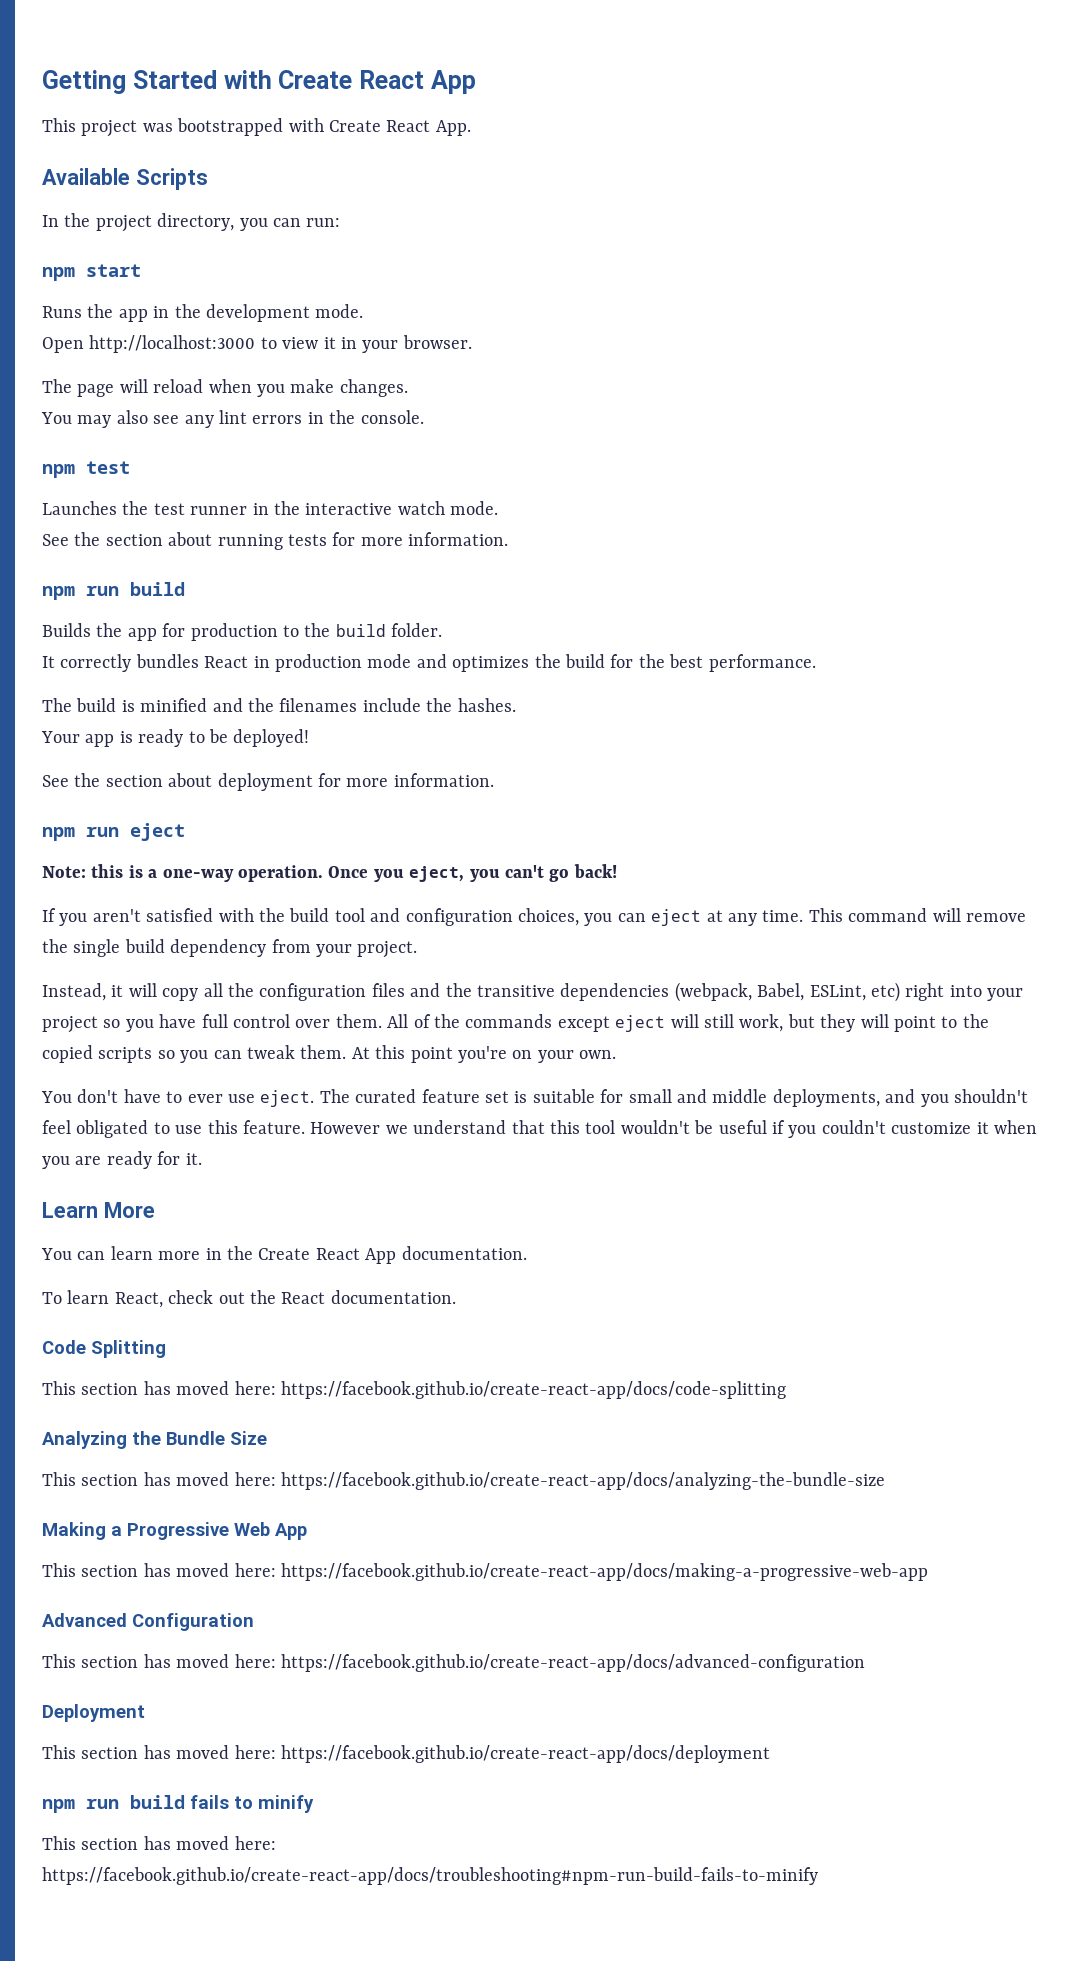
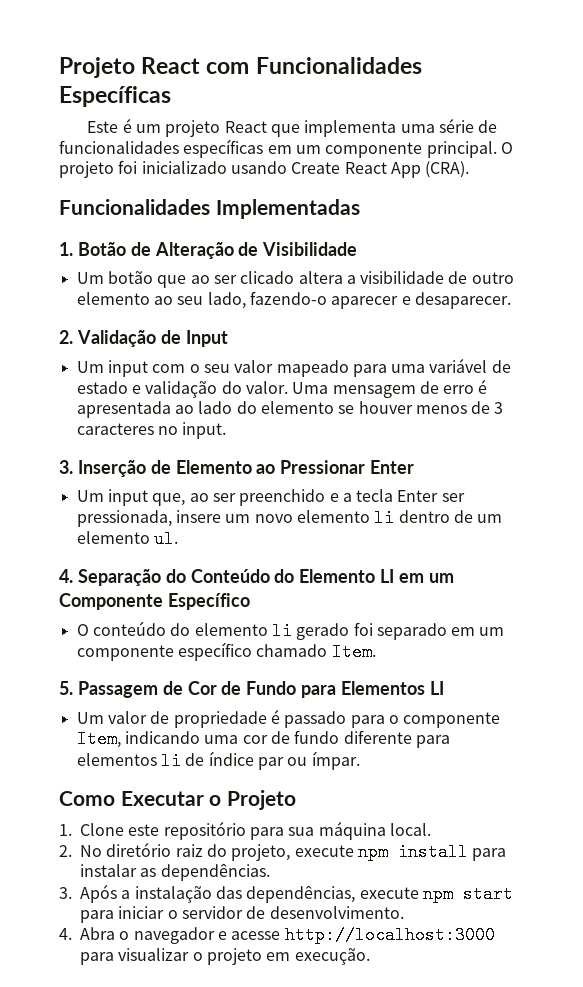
- Getting Started with Create React App
- This project was bootstrapped with Create React App.
- Available Scripts
- In the project directory, you can run:
- npm start
- Runs the app in the development mode.
- Open http://localhost:3000 to view it in your browser.
- The page will reload when you make changes.
- You may also see any lint errors in the console.
- npm test
- Launches the test runner in the interactive watch mode.
- See the section about running tests for more information.
- npm run build
- Builds the app for production to the build folder.
- It correctly bundles React in production mode and optimizes the build for the best performance.
- The build is minified and the filenames include the hashes.
- Your app is ready to be deployed!
- See the section about deployment for more information.
- npm run eject
- Note: this is a one-way operation. Once you eject, you can't go back!
- If you aren't satisfied with the build tool and configuration choices, you can eject at any time. This command will remove the single build dependency from your project.
- Instead, it will copy all the configuration files and the transitive dependencies (webpack, Babel, ESLint, etc) right into your project so you have full control over them. All of the commands except eject will still work, but they will point to the copied scripts so you can tweak them. At this point you're on your own.
- You don't have to ever use eject. The curated feature set is suitable for small and middle deployments, and you shouldn't feel obligated to use this feature. However we understand that this tool wouldn't be useful if you couldn't customize it when you are ready for it.
- Learn More
- You can learn more in the Create React App documentation.
- To learn React, check out the React documentation.
- Code Splitting
- This section has moved here: https://facebook.github.io/create-react-app/docs/code-splitting
- Analyzing the Bundle Size
- This section has moved here: https://facebook.github.io/create-react-app/docs/analyzing-the-bundle-size
- Making a Progressive Web App
- This section has moved here: https://facebook.github.io/create-react-app/docs/making-a-progressive-web-app
- Advanced Configuration
- This section has moved here: https://facebook.github.io/create-react-app/docs/advanced-configuration
- Deployment
- This section has moved here: https://facebook.github.io/create-react-app/docs/deployment
- npm run build fails to minify
- This section has moved here: https://facebook.github.io/create-react-app/docs/troubleshooting#npm-run-build-fails-to-minify
+ Projeto React com Funcionalidades Específicas
+ Este é um projeto React que implementa uma série de funcionalidades específicas em um componente principal. O projeto foi inicializado usando Create React App (CRA).
+ Funcionalidades Implementadas
+ 1. Botão de Alteração de Visibilidade
+ Um botão que ao ser clicado altera a visibilidade de outro elemento ao seu lado, fazendo-o aparecer e desaparecer.
+ 2. Validação de Input
+ Um input com o seu valor mapeado para uma variável de estado e validação do valor. Uma mensagem de erro é apresentada ao lado do elemento se houver menos de 3 caracteres no input.
+ 3. Inserção de Elemento ao Pressionar Enter
+ Um input que, ao ser preenchido e a tecla Enter ser pressionada, insere um novo elemento li dentro de um elemento ul.
+ 4. Separação do Conteúdo do Elemento LI em um Componente Específico
+ O conteúdo do elemento li gerado foi separado em um componente específico chamado Item.
+ 5. Passagem de Cor de Fundo para Elementos LI
+ Um valor de propriedade é passado para o componente Item, indicando uma cor de fundo diferente para elementos li de índice par ou ímpar.
+ Como Executar o Projeto
+ 1. Clone este repositório para sua máquina local.
+ 2. No diretório raiz do projeto, execute npm install para instalar as dependências.
+ 3. Após a instalação das dependências, execute npm start para iniciar o servidor de desenvolvimento.
+ 4. Abra o navegador e acesse http://localhost:3000 para visualizar o projeto em execução.

